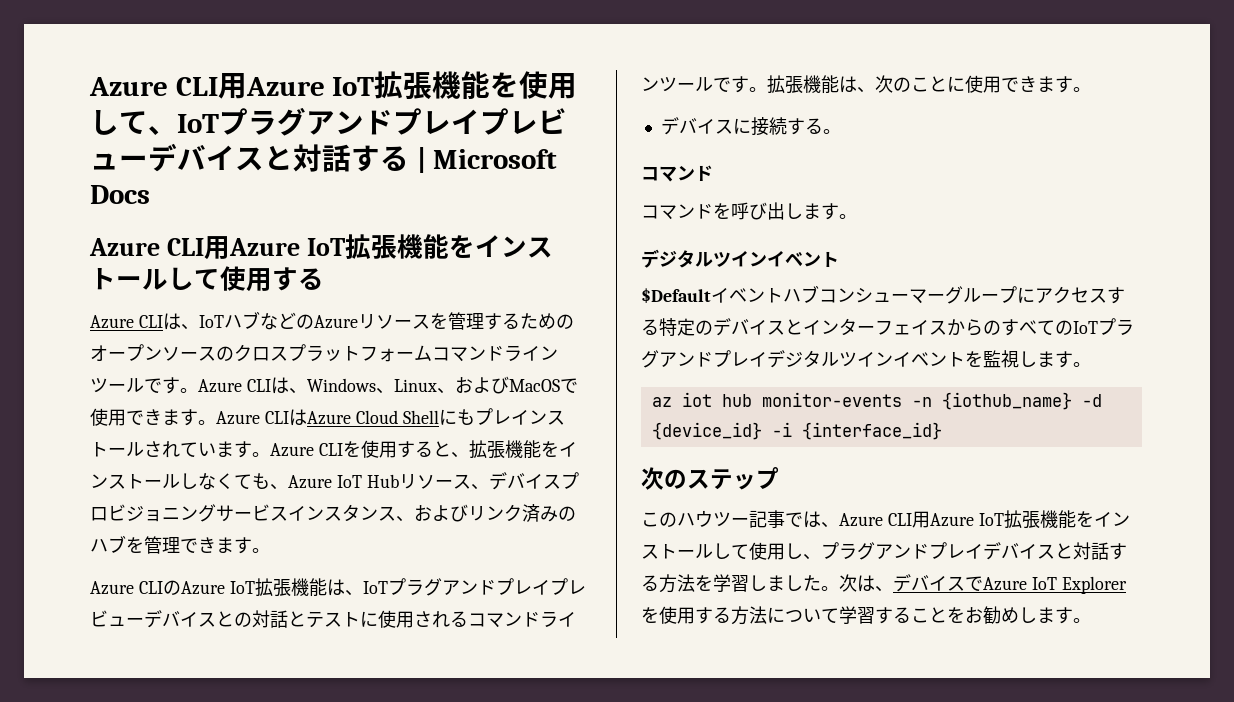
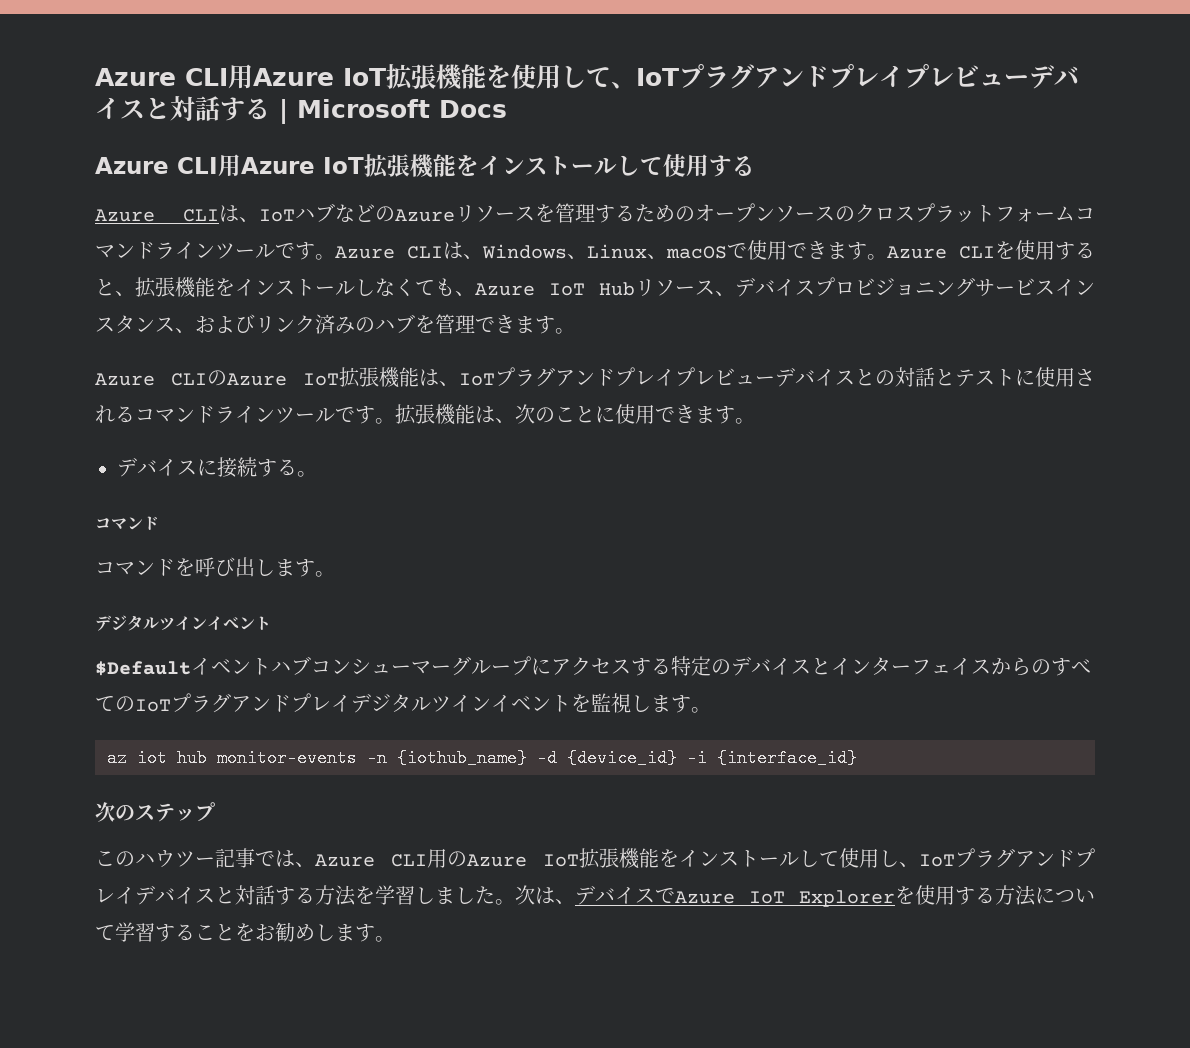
- Azure CLIは、Windows、Linux、およびMacOSで使用できます。
+ Azure CLIは、Windows、Linux、macOSで使用できます。
- Azure CLIはAzure Cloud Shellにもプレインストールされています。Azure CLIを使用すると、拡張機能をインストールしなくても、Azure IoT Hubリソース、デバイスプロビジョニングサービスインスタンス、およびリンク済みのハブを管理できます。
+ Azure CLIを使用すると、拡張機能をインストールしなくても、Azure IoT Hubリソース、デバイスプロビジョニングサービスインスタンス、およびリンク済みのハブを管理できます。
- このハウツー記事では、Azure CLI用Azure IoT拡張機能をインストールして使用し、プラグアンドプレイデバイスと対話する方法を学習しました。
+ このハウツー記事では、Azure CLI用のAzure IoT拡張機能をインストールして使用し、IoTプラグアンドプレイデバイスと対話する方法を学習しました。

